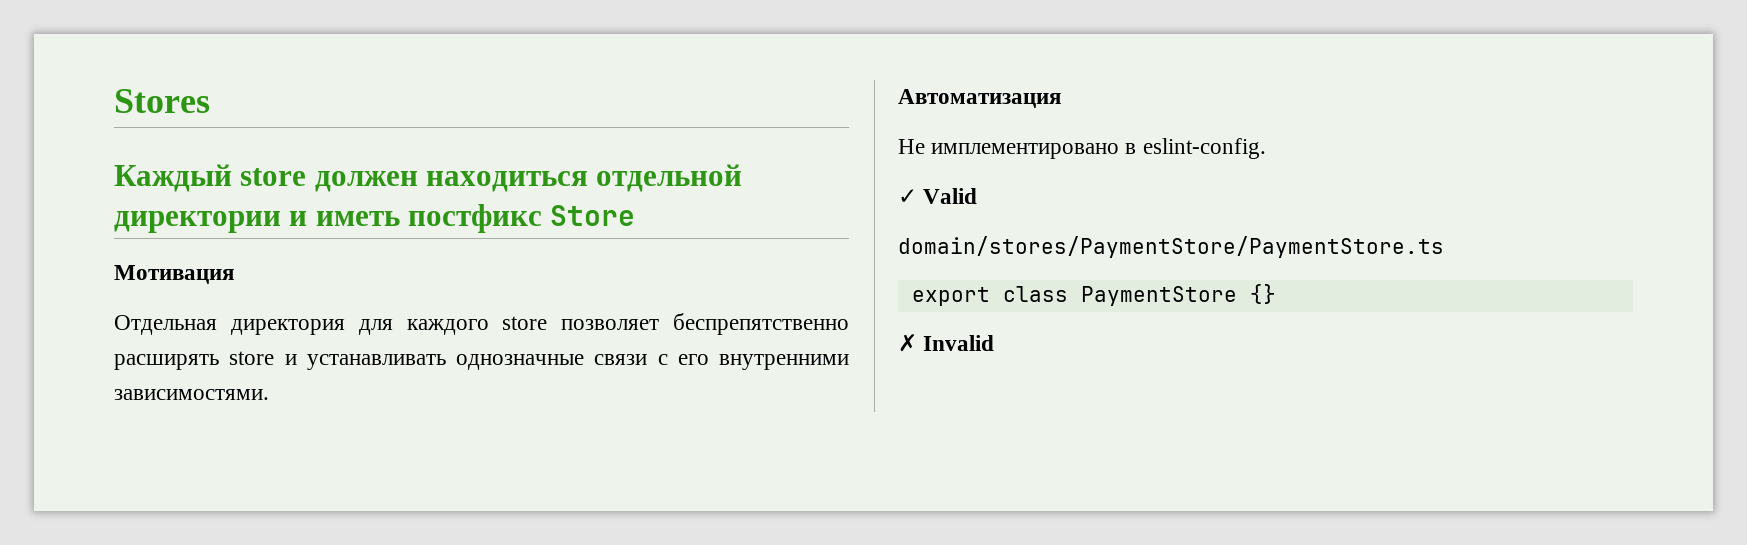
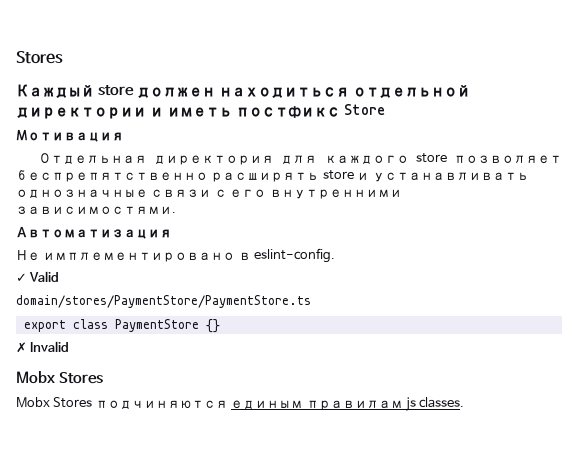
  ✗ Invalid
+ Mobx Stores
+ Mobx Stores подчиняются единым правилам js classes.

